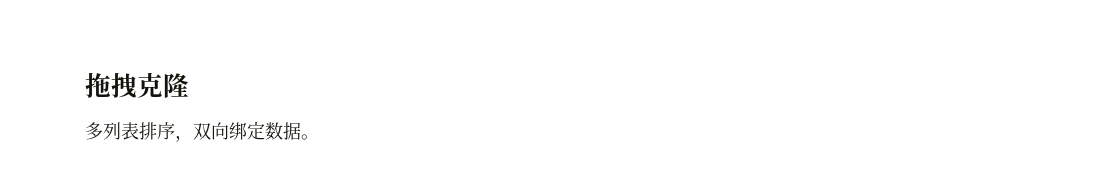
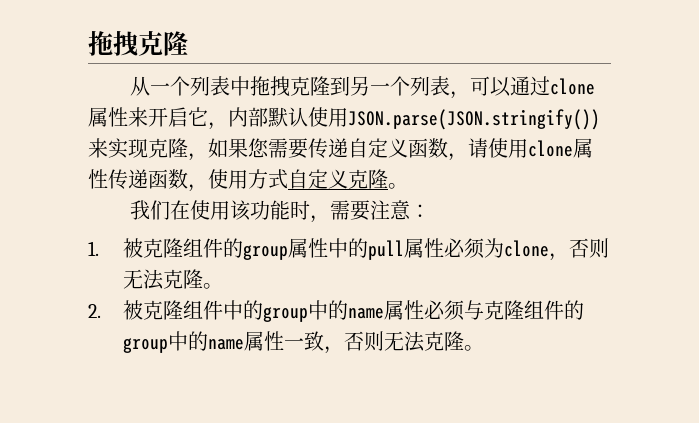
- 多列表排序，双向绑定数据。
+ 从一个列表中拖拽克隆到另一个列表，可以通过clone属性来开启它，内部默认使用JSON.parse(JSON.stringify())来实现克隆，如果您需要传递自定义函数，请使用clone属性传递函数，使用方式自定义克隆。
+ 我们在使用该功能时，需要注意：
+ 1.被克隆组件的group属性中的pull属性必须为clone，否则无法克隆。
+ 2.被克隆组件中的group中的name属性必须与克隆组件的group中的name属性一致，否则无法克隆。

